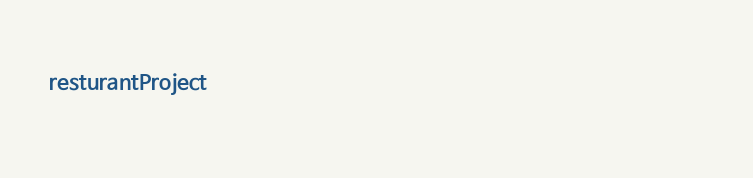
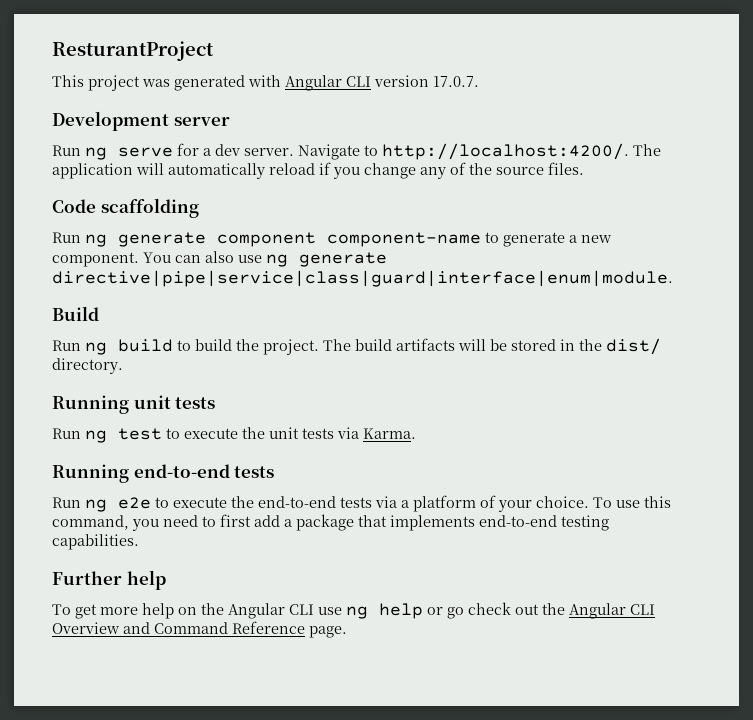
- resturantProject
+ ResturantProject
+ This project was generated with Angular CLI version 17.0.7.
+ Development server
+ Run ng serve for a dev server. Navigate to http://localhost:4200/. The application will automatically reload if you change any of the source files.
+ Code scaffolding
+ Run ng generate component component-name to generate a new component. You can also use ng generate directive|pipe|service|class|guard|interface|enum|module.
+ Build
+ Run ng build to build the project. The build artifacts will be stored in the dist/ directory.
+ Running unit tests
+ Run ng test to execute the unit tests via Karma.
+ Running end-to-end tests
+ Run ng e2e to execute the end-to-end tests via a platform of your choice. To use this command, you need to first add a package that implements end-to-end testing capabilities.
+ Further help
+ To get more help on the Angular CLI use ng help or go check out the Angular CLI Overview and Command Reference page.

